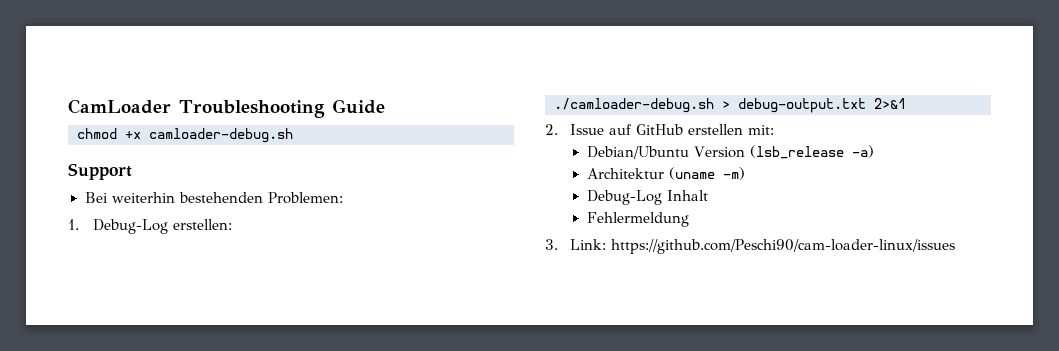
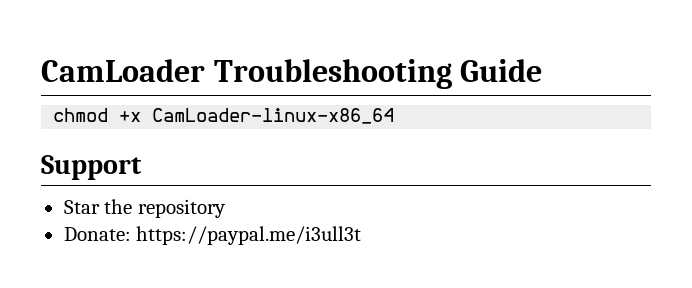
- chmod +x camloader-debug.sh
+ chmod +x CamLoader-linux-x86_64
- Bei weiterhin bestehenden Problemen:
- 1. Debug-Log erstellen:
- ./camloader-debug.sh > debug-output.txt 2>&1
- 2. Issue auf GitHub erstellen mit:
- Debian/Ubuntu Version (lsb_release -a)
- Architektur (uname -m)
- Debug-Log Inhalt
- Fehlermeldung
- 3. Link: https://github.com/Peschi90/cam-loader-linux/issues
+ Star the repository
+ Donate: https://paypal.me/i3ull3t

